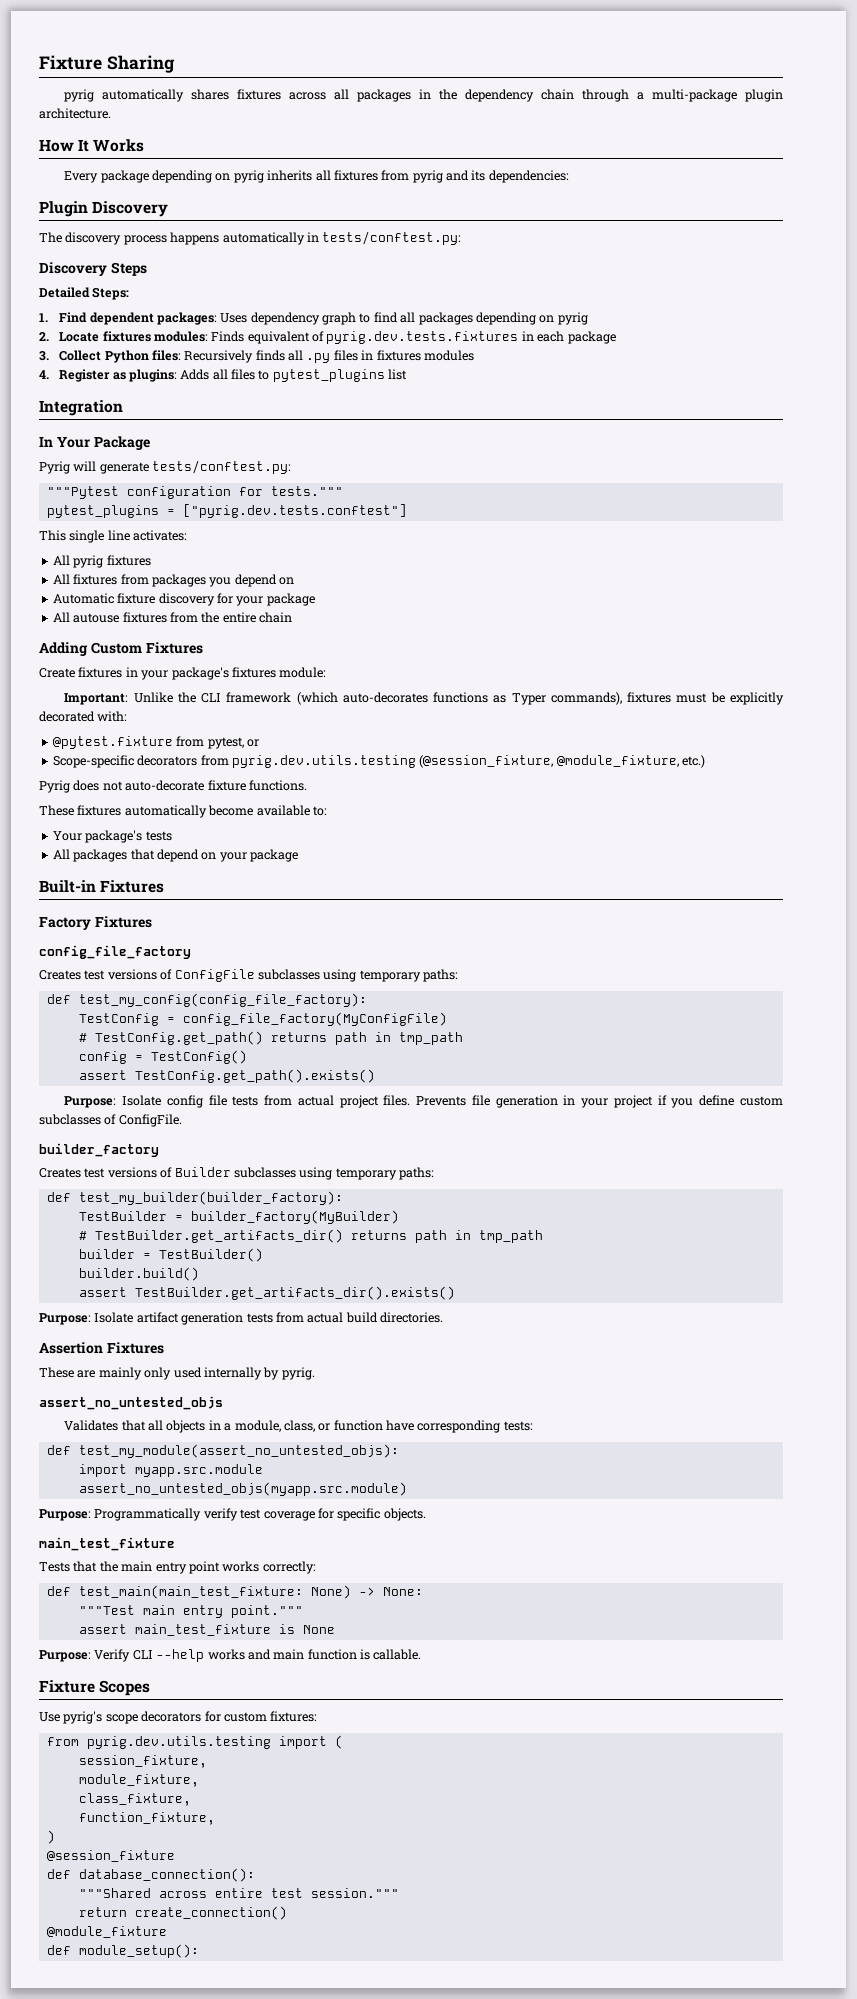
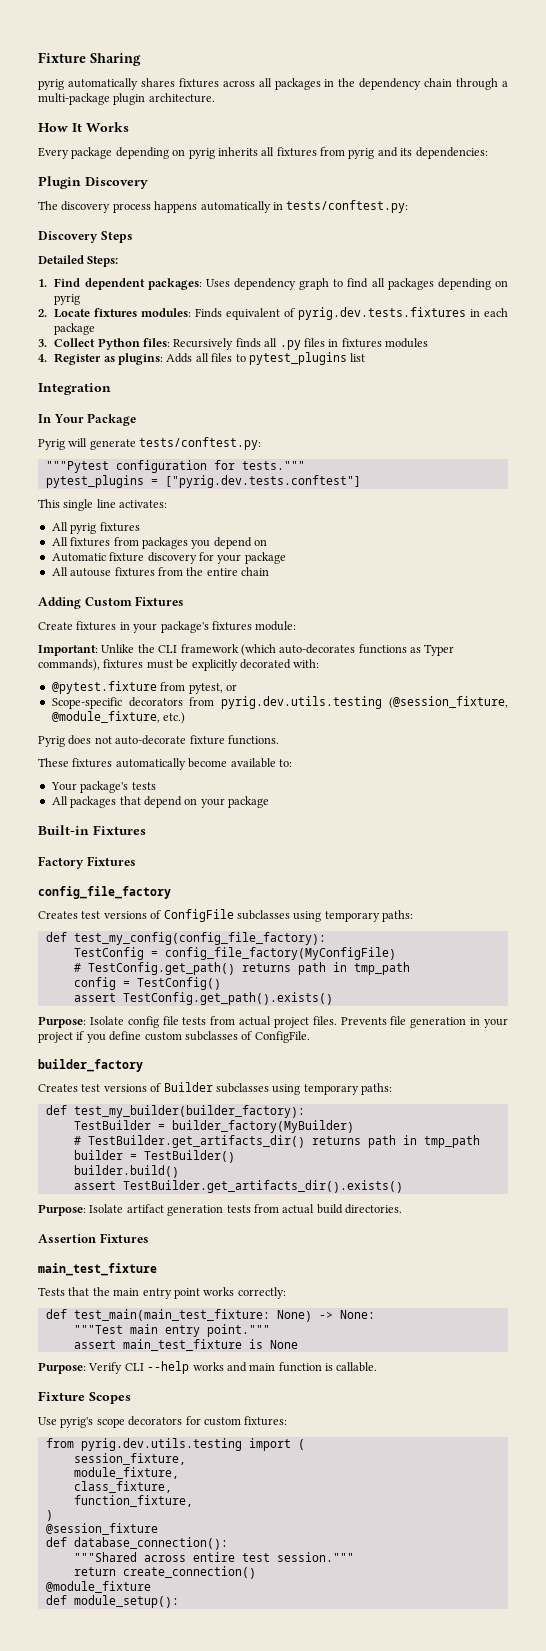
- These are mainly only used internally by pyrig.
- assert_no_untested_objs
- Validates that all objects in a module, class, or function have corresponding tests:
- def test_my_module(assert_no_untested_objs):
- import myapp.src.module
- assert_no_untested_objs(myapp.src.module)
- Purpose: Programmatically verify test coverage for specific objects.

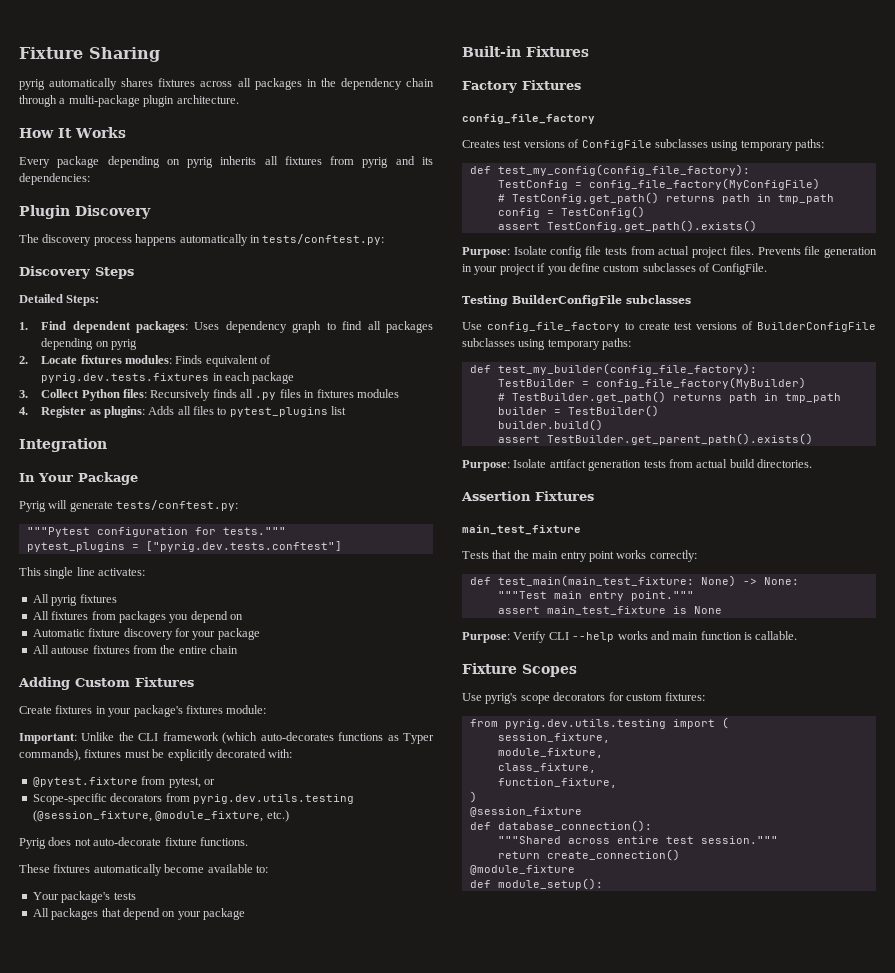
- builder_factory
- Creates test versions of Builder subclasses using temporary paths:
- def test_my_builder(builder_factory):
+ Testing BuilderConfigFile subclasses
+ Use config_file_factory to create test versions of BuilderConfigFile subclasses using temporary paths:
+ def test_my_builder(config_file_factory):
- TestBuilder = builder_factory(MyBuilder)
- # TestBuilder.get_artifacts_dir() returns path in tmp_path
+ TestBuilder = config_file_factory(MyBuilder)
+ # TestBuilder.get_path() returns path in tmp_path
- assert TestBuilder.get_artifacts_dir().exists()
+ assert TestBuilder.get_parent_path().exists()

